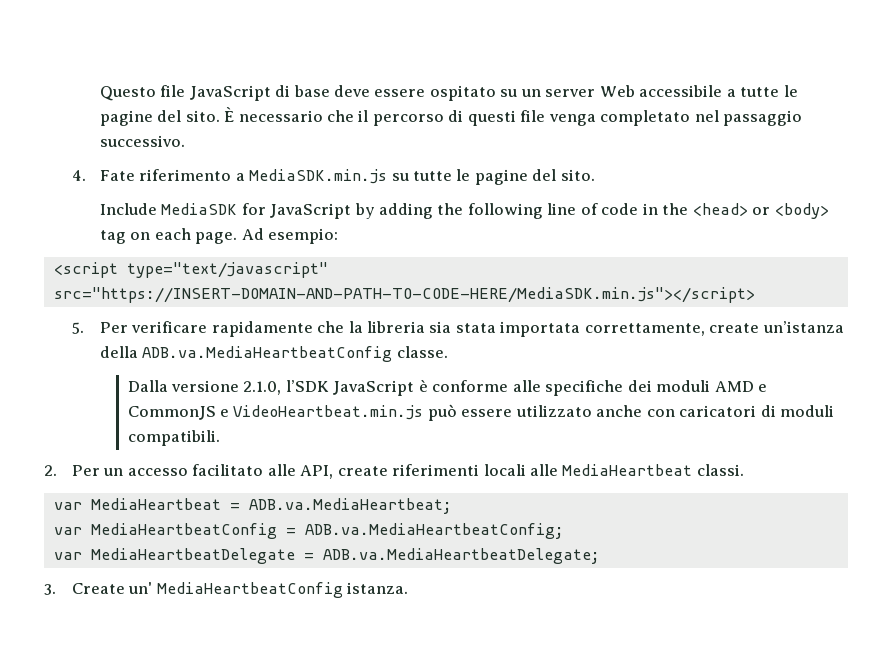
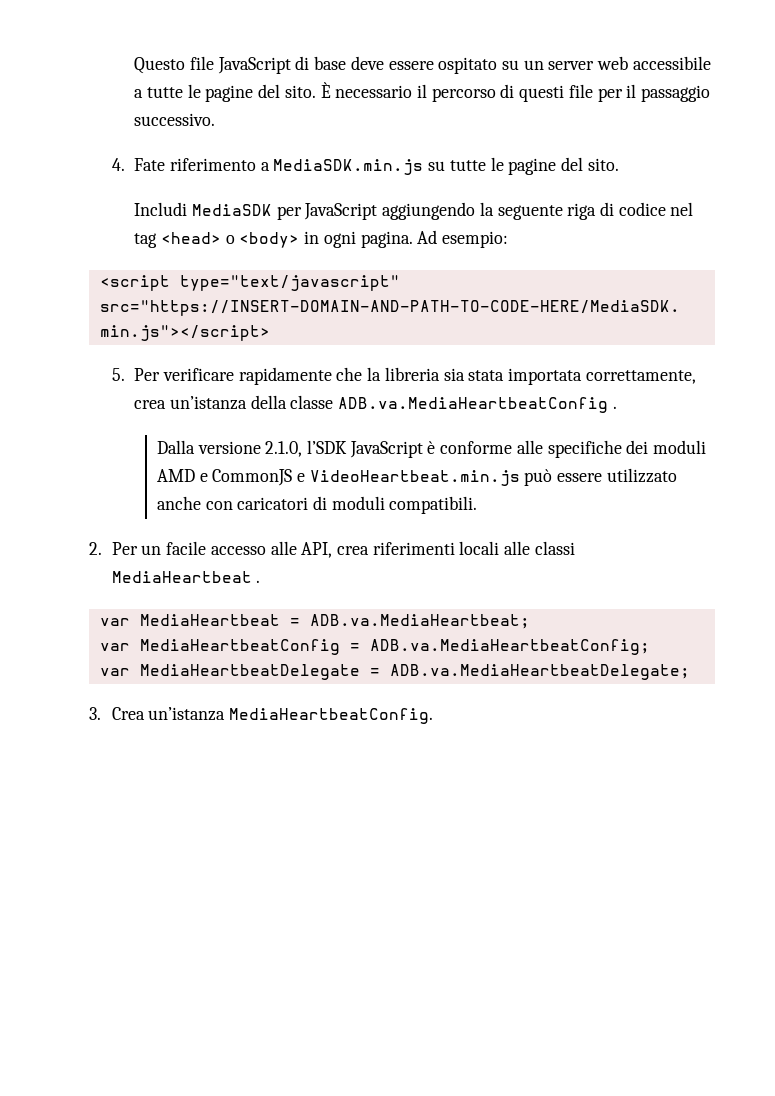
- Questo file JavaScript di base deve essere ospitato su un server Web accessibile a tutte le pagine del sito.
+ Questo file JavaScript di base deve essere ospitato su un server web accessibile a tutte le pagine del sito.
- È necessario che il percorso di questi file venga completato nel passaggio successivo.
+ È necessario il percorso di questi file per il passaggio successivo.
- Include MediaSDK for JavaScript by adding the following line of code in the <head> or <body> tag on each page.
+ Includi MediaSDK per JavaScript aggiungendo la seguente riga di codice nel tag <head> o <body> in ogni pagina.
- 5. Per verificare rapidamente che la libreria sia stata importata correttamente, create un’istanza della ADB.va.MediaHeartbeatConfig classe.
+ 5. Per verificare rapidamente che la libreria sia stata importata correttamente, crea un’istanza della classe ADB.va.MediaHeartbeatConfig .
- 2. Per un accesso facilitato alle API, create riferimenti locali alle MediaHeartbeat classi.
+ 2. Per un facile accesso alle API, crea riferimenti locali alle classi MediaHeartbeat .
- 3. Create un' MediaHeartbeatConfig istanza.
+ 3. Crea un’istanza MediaHeartbeatConfig.

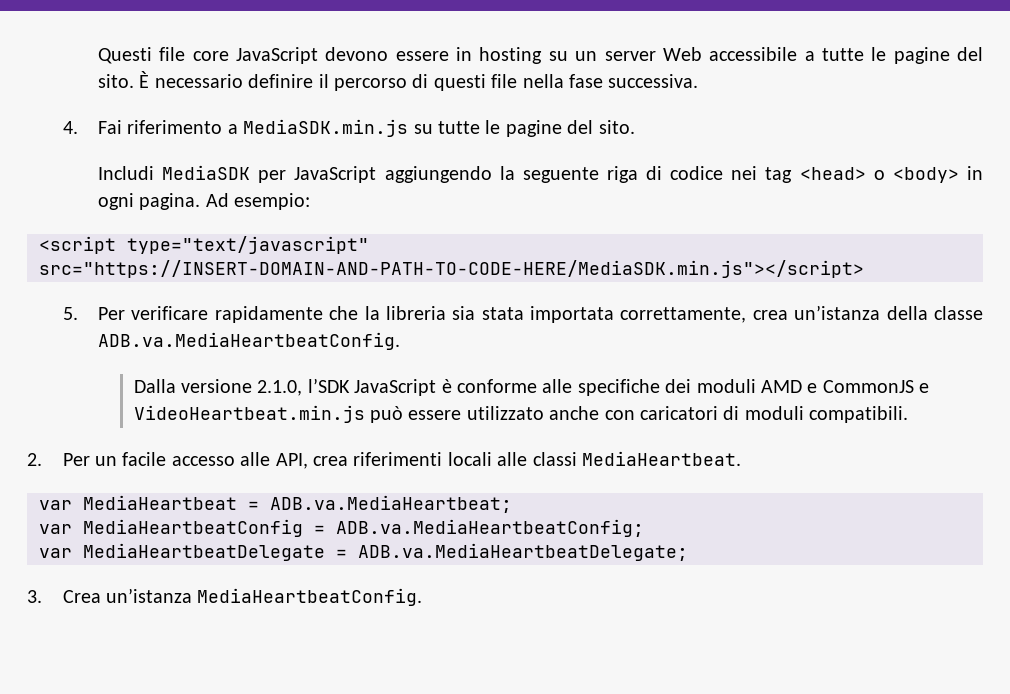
- Questo file JavaScript di base deve essere ospitato su un server web accessibile a tutte le pagine del sito.
+ Questi file core JavaScript devono essere in hosting su un server Web accessibile a tutte le pagine del sito.
- È necessario il percorso di questi file per il passaggio successivo.
+ È necessario definire il percorso di questi file nella fase successiva.
- 4. Fate riferimento a MediaSDK.min.js su tutte le pagine del sito.
+ 4. Fai riferimento a MediaSDK.min.js su tutte le pagine del sito.
- Includi MediaSDK per JavaScript aggiungendo la seguente riga di codice nel tag <head> o <body> in ogni pagina.
+ Includi MediaSDK per JavaScript aggiungendo la seguente riga di codice nei tag <head> o <body> in ogni pagina.
- 5. Per verificare rapidamente che la libreria sia stata importata correttamente, crea un’istanza della classe ADB.va.MediaHeartbeatConfig .
+ 5. Per verificare rapidamente che la libreria sia stata importata correttamente, crea un’istanza della classe ADB.va.MediaHeartbeatConfig.
- 2. Per un facile accesso alle API, crea riferimenti locali alle classi MediaHeartbeat .
+ 2. Per un facile accesso alle API, crea riferimenti locali alle classi MediaHeartbeat.

